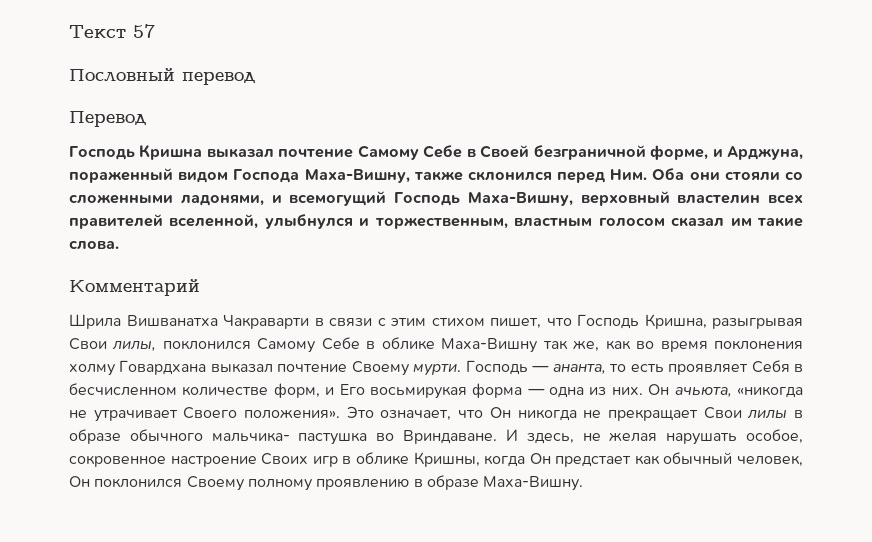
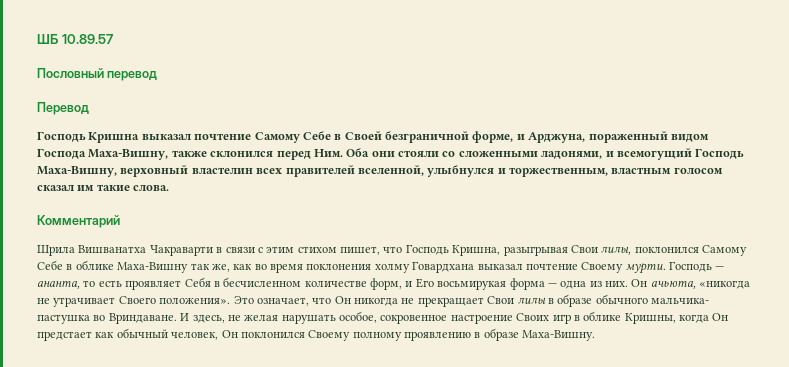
- Текст 57
+ ШБ 10.89.57

